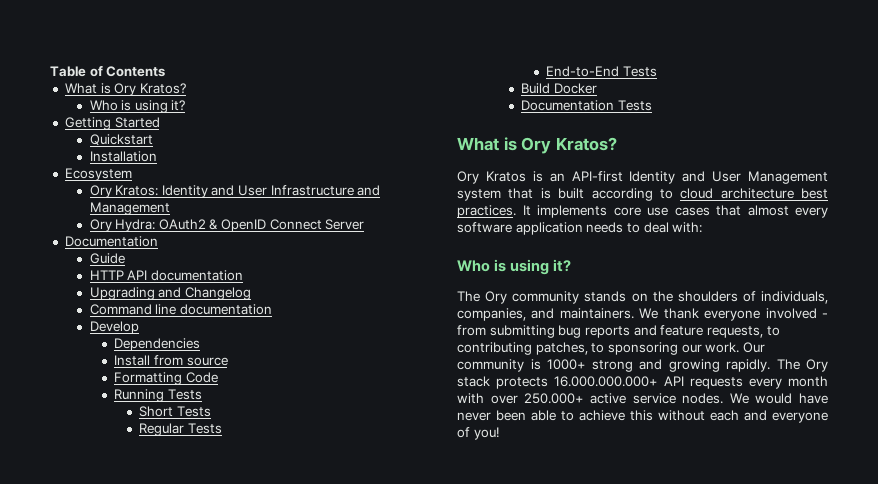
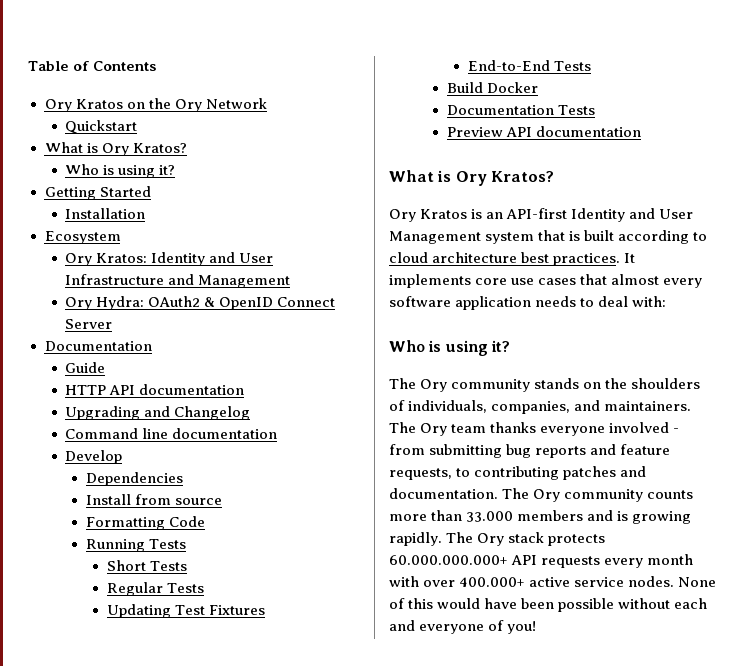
+ Ory Kratos on the Ory Network
+ Quickstart
- Quickstart
+ Updating Test Fixtures
+ Preview API documentation
- We thank everyone involved - from submitting bug reports and feature requests, to contributing patches, to sponsoring our work. Our community is 1000+ strong and growing rapidly.
+ The Ory team thanks everyone involved - from submitting bug reports and feature requests, to contributing patches and documentation. The Ory community counts more than 33.000 members and is growing rapidly.
- The Ory stack protects 16.000.000.000+ API requests every month with over 250.000+ active service nodes.
+ The Ory stack protects 60.000.000.000+ API requests every month with over 400.000+ active service nodes.
- We would have never been able to achieve this without each and everyone of you!
+ None of this would have been possible without each and everyone of you!

